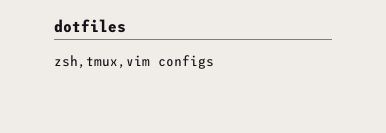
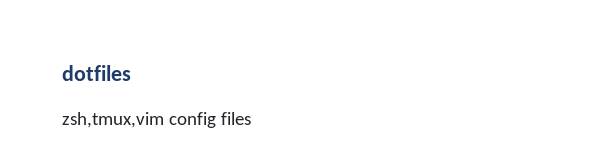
- zsh,tmux,vim configs
+ zsh,tmux,vim config files

